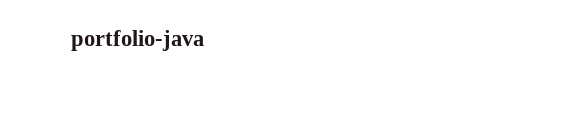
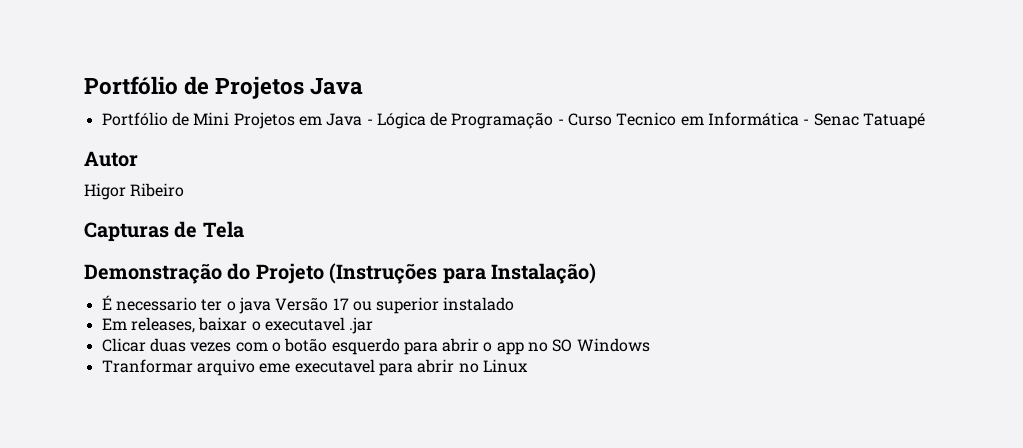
- portfolio-java
+ Portfólio de Projetos Java
+ Portfólio de Mini Projetos em Java - Lógica de Programação - Curso Tecnico em Informática - Senac Tatuapé
+ Autor
+ Higor Ribeiro
+ Capturas de Tela
+ Demonstração do Projeto (Instruções para Instalação)
+ É necessario ter o java Versão 17 ou superior instalado
+ Em releases, baixar o executavel .jar
+ Clicar duas vezes com o botão esquerdo para abrir o app no SO Windows
+ Tranformar arquivo eme executavel para abrir no Linux

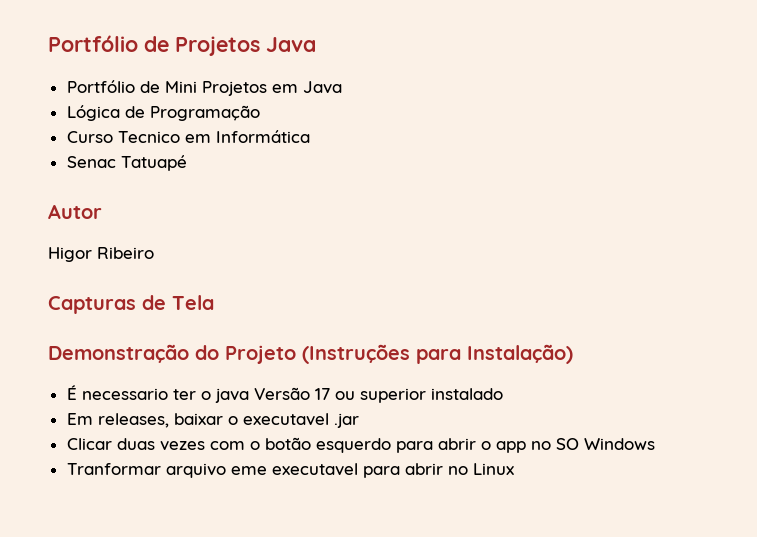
- Portfólio de Mini Projetos em Java - Lógica de Programação - Curso Tecnico em Informática - Senac Tatuapé
+ Portfólio de Mini Projetos em Java
+ Lógica de Programação
+ Curso Tecnico em Informática
+ Senac Tatuapé

